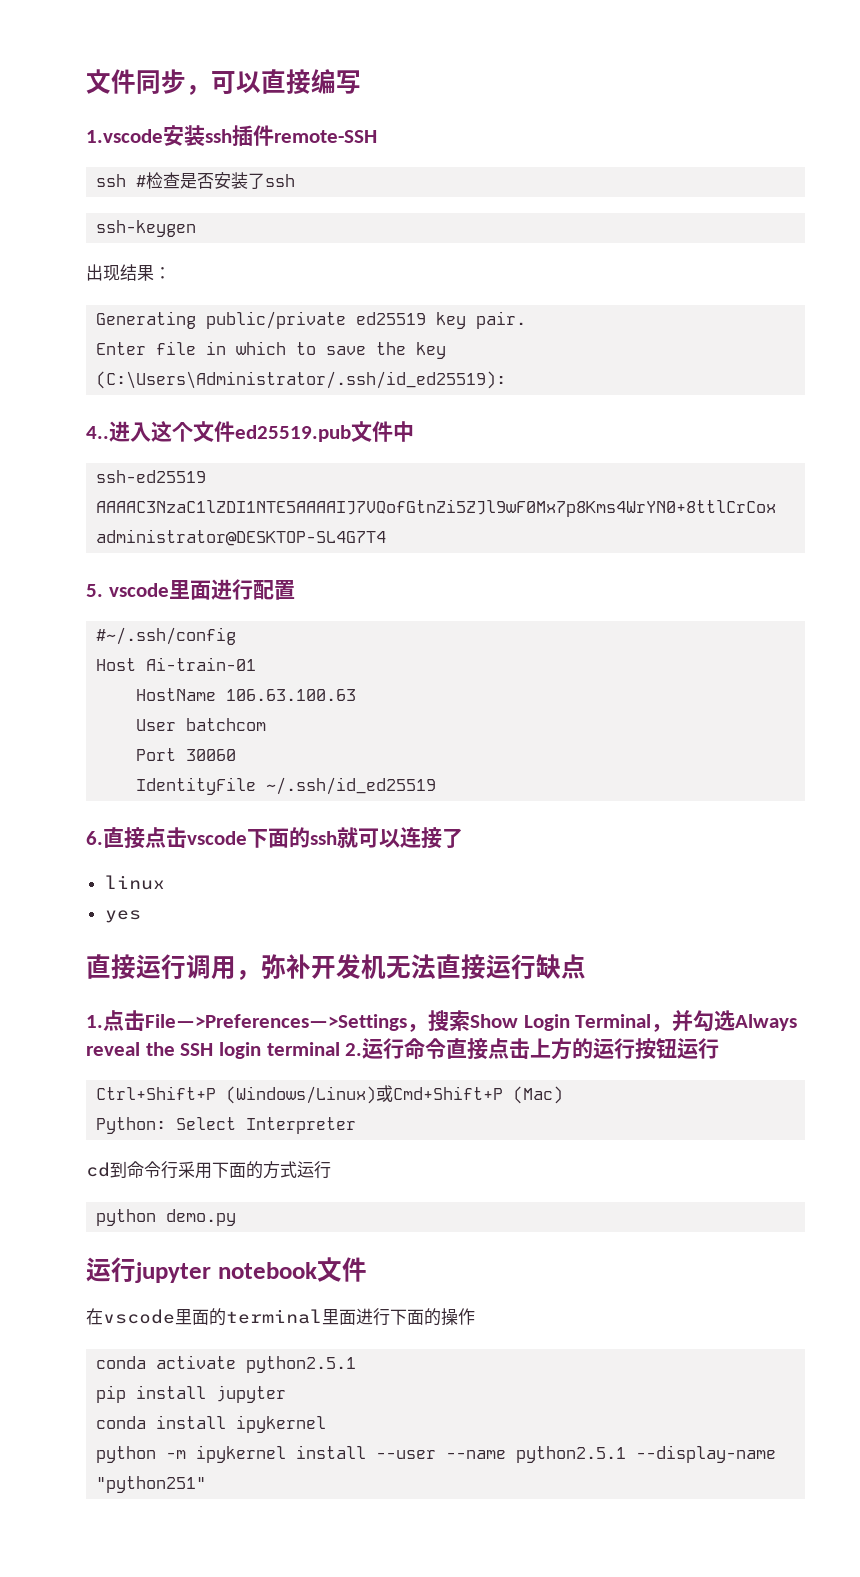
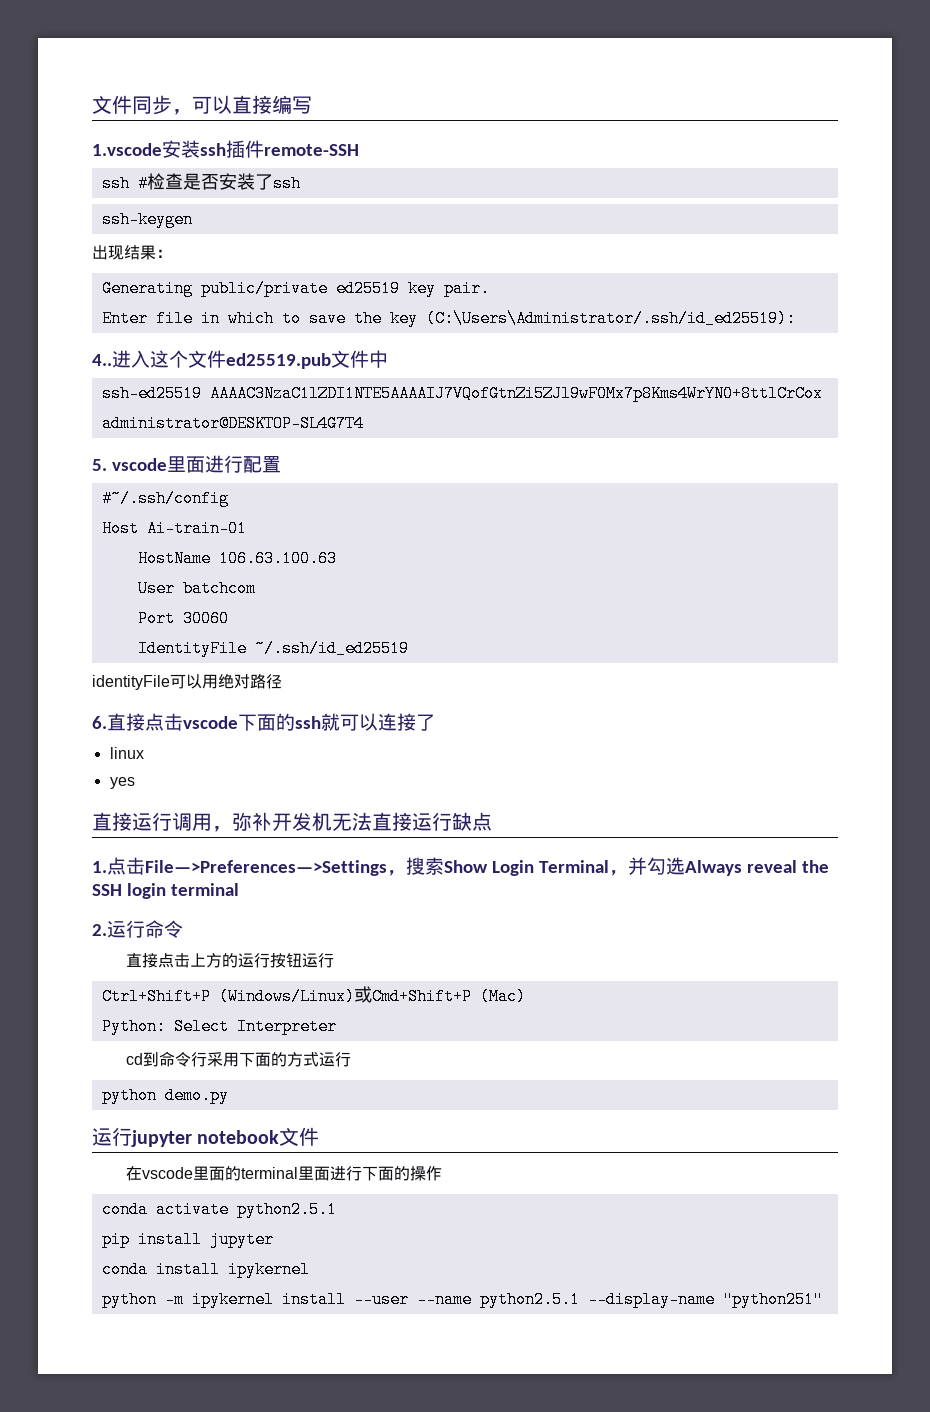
+ identityFile可以用绝对路径
- 1.点击File—>Preferences—>Settings，搜索Show Login Terminal，并勾选Always reveal the SSH login terminal 2.运行命令直接点击上方的运行按钮运行
+ 1.点击File—>Preferences—>Settings，搜索Show Login Terminal，并勾选Always reveal the SSH login terminal
+ 2.运行命令
+ 直接点击上方的运行按钮运行

